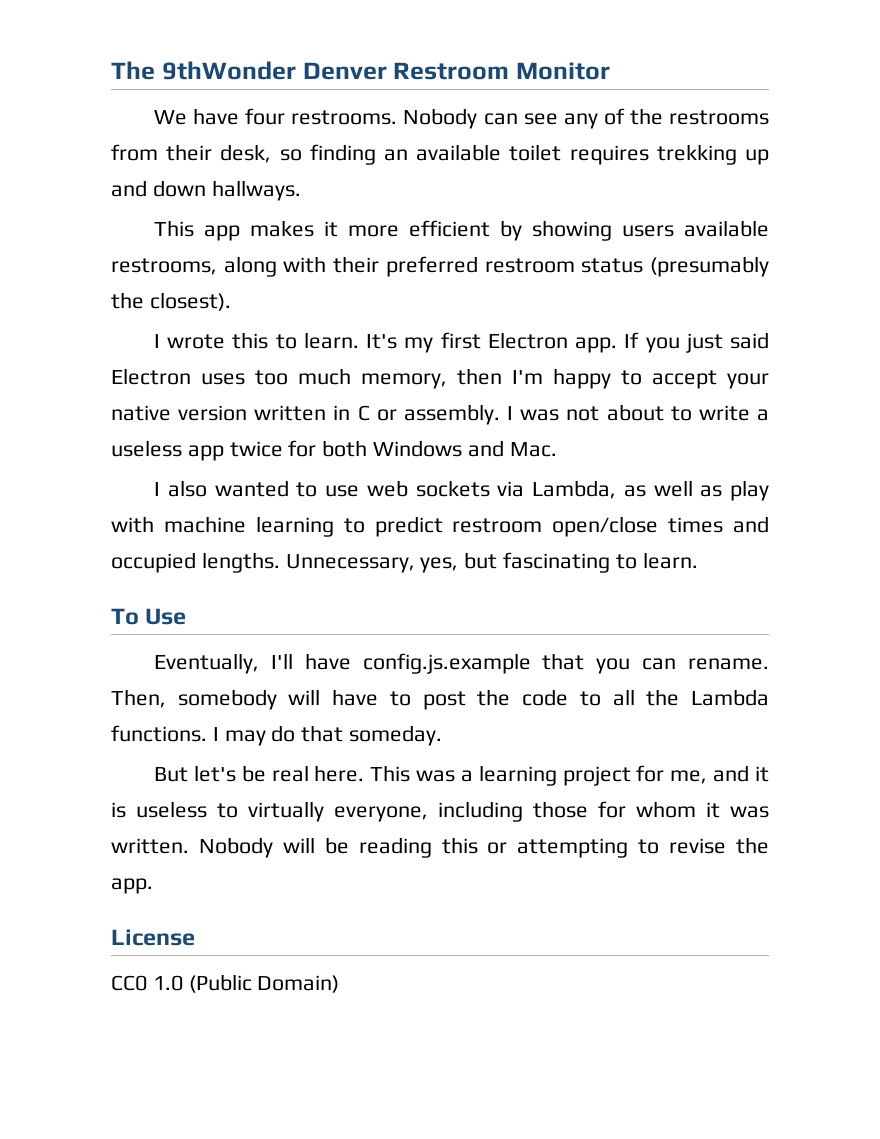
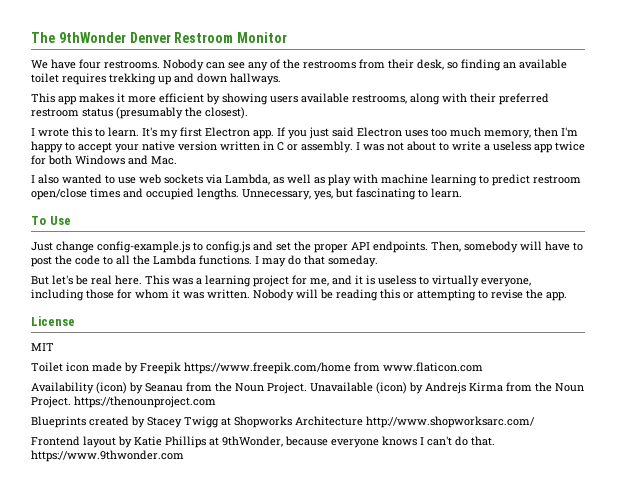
- Eventually, I'll have config.js.example that you can rename.
+ Just change config-example.js to config.js and set the proper API endpoints.
- CC0 1.0 (Public Domain)
+ MIT
+ Toilet icon made by Freepik https://www.freepik.com/home from www.flaticon.com
+ Availability (icon) by Seanau from the Noun Project. Unavailable (icon) by Andrejs Kirma from the Noun Project. https://thenounproject.com
+ Blueprints created by Stacey Twigg at Shopworks Architecture http://www.shopworksarc.com/
+ Frontend layout by Katie Phillips at 9thWonder, because everyone knows I can't do that. https://www.9thwonder.com

